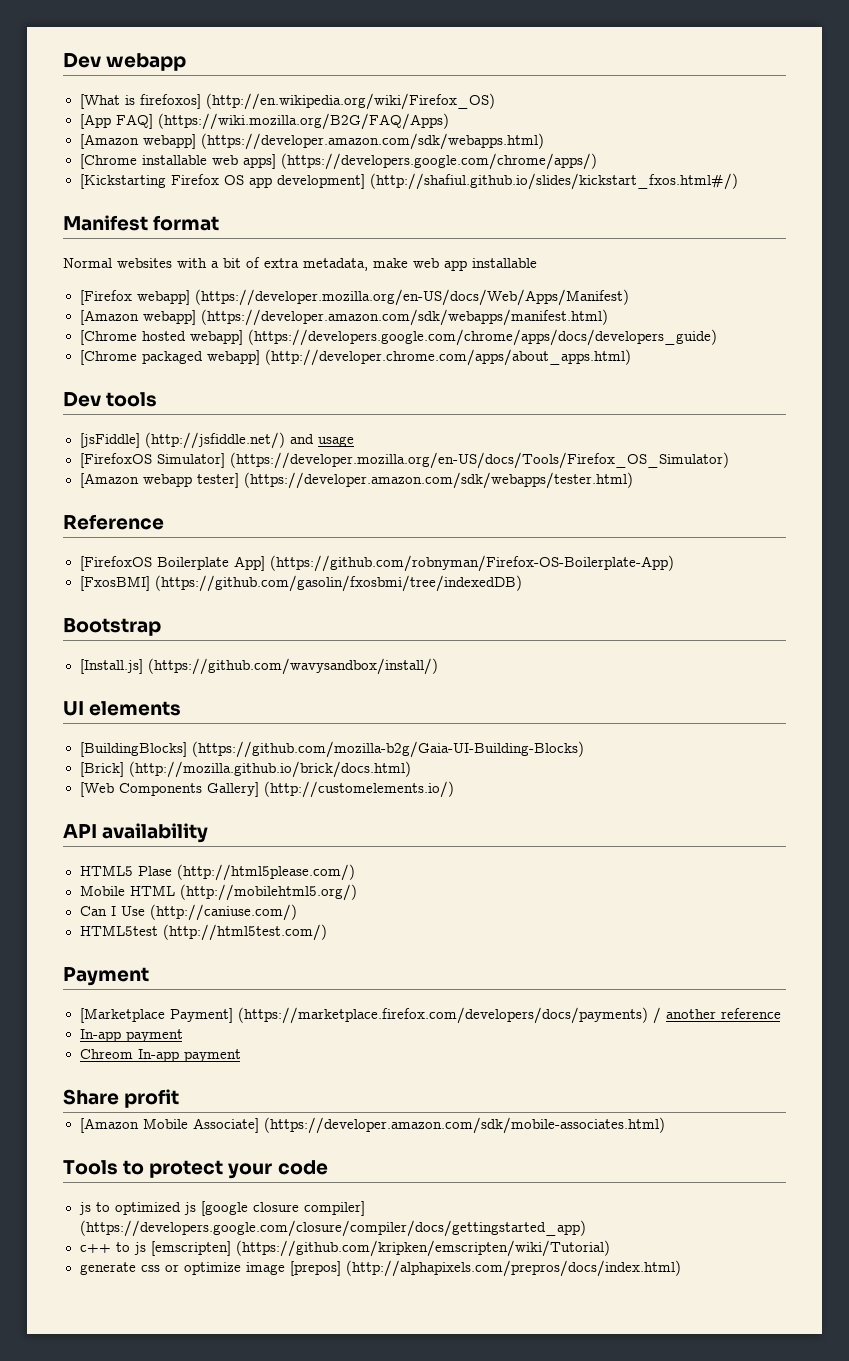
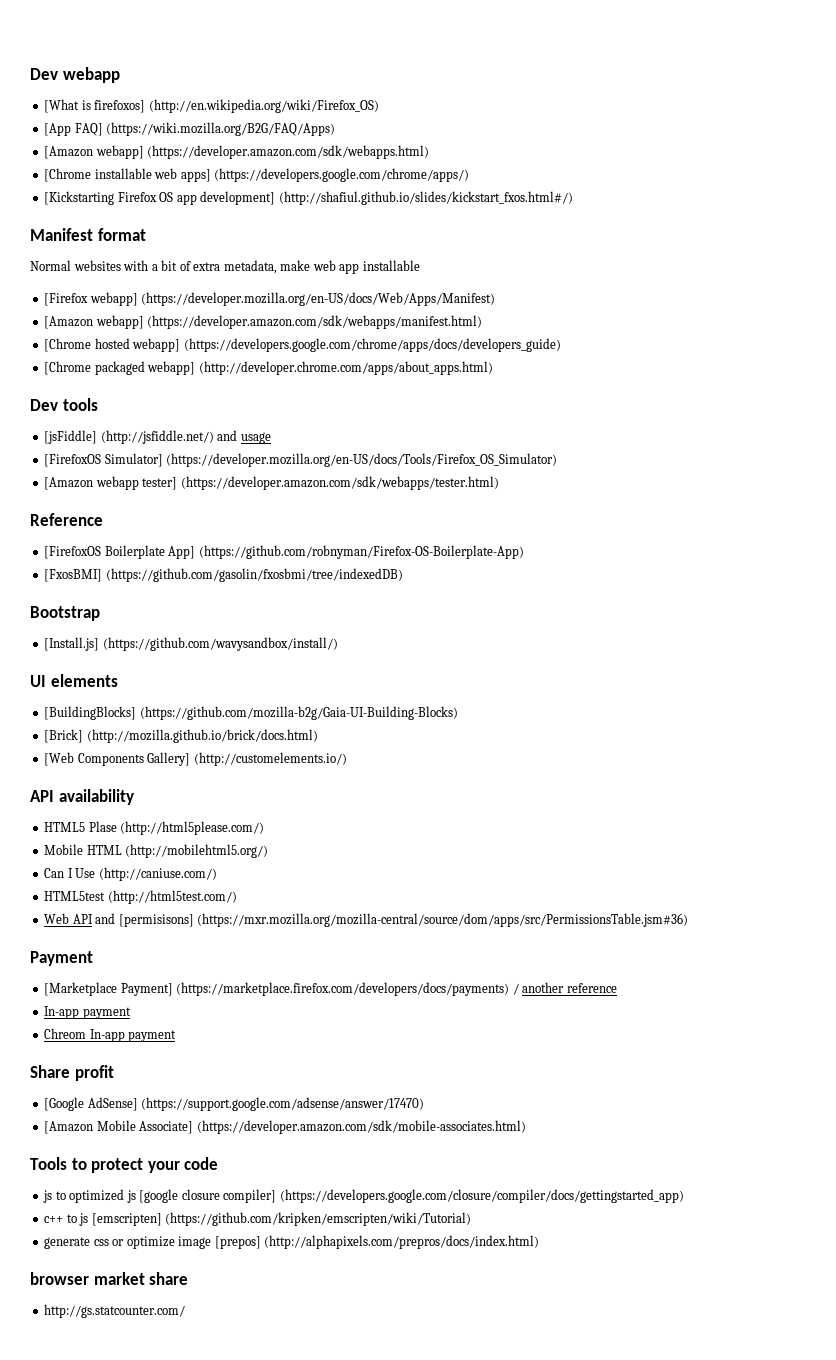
+ Web API and [permisisons] (https://mxr.mozilla.org/mozilla-central/source/dom/apps/src/PermissionsTable.jsm#36)
+ [Google AdSense] (https://support.google.com/adsense/answer/17470)
+ browser market share
+ http://gs.statcounter.com/

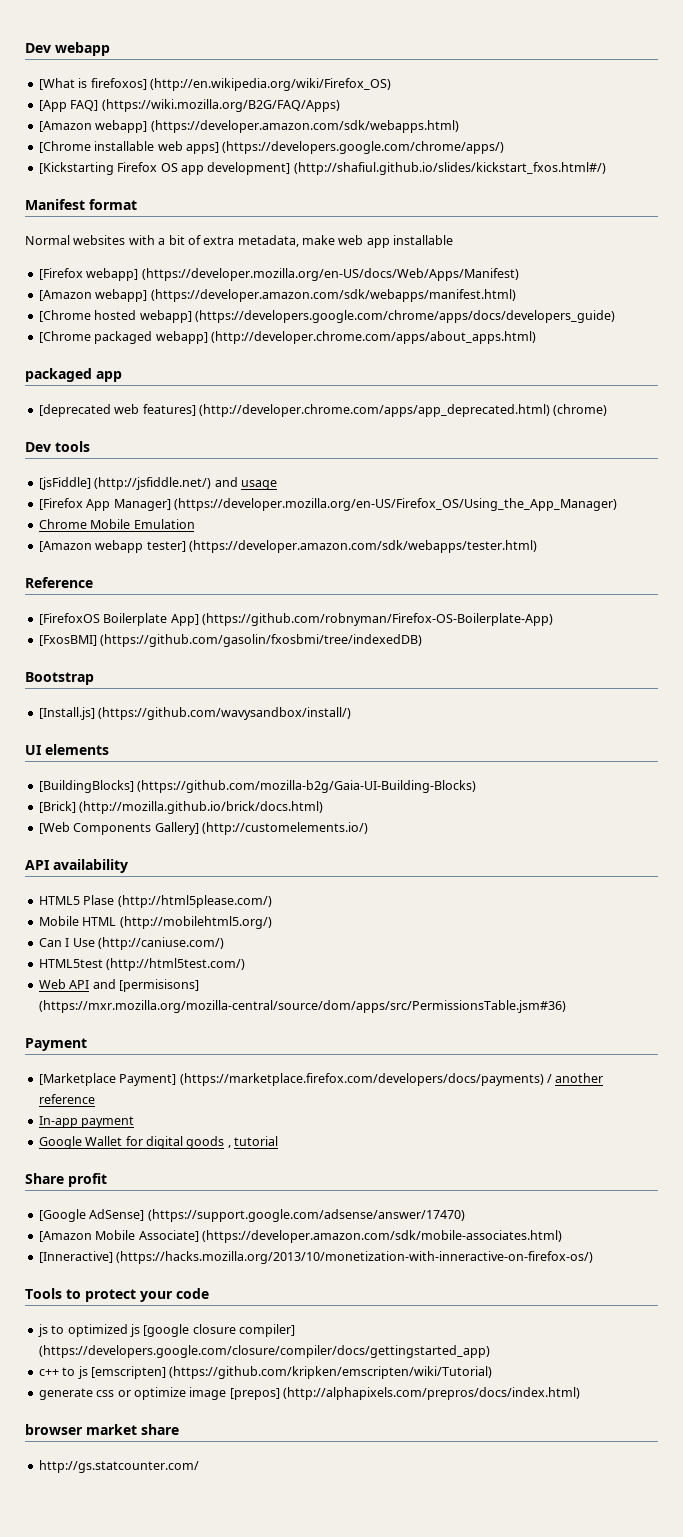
+ packaged app
+ [deprecated web features] (http://developer.chrome.com/apps/app_deprecated.html) (chrome)
- [FirefoxOS Simulator] (https://developer.mozilla.org/en-US/docs/Tools/Firefox_OS_Simulator)
+ [Firefox App Manager] (https://developer.mozilla.org/en-US/Firefox_OS/Using_the_App_Manager)
+ Chrome Mobile Emulation
- Chreom In-app payment
+ Google Wallet for digital goods , tutorial
+ [Inneractive] (https://hacks.mozilla.org/2013/10/monetization-with-inneractive-on-firefox-os/)

